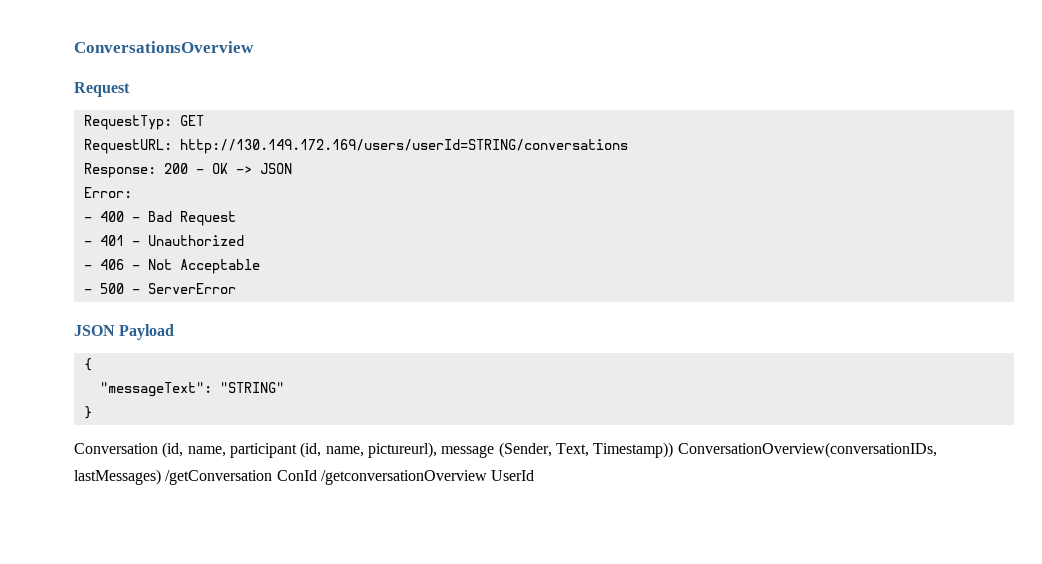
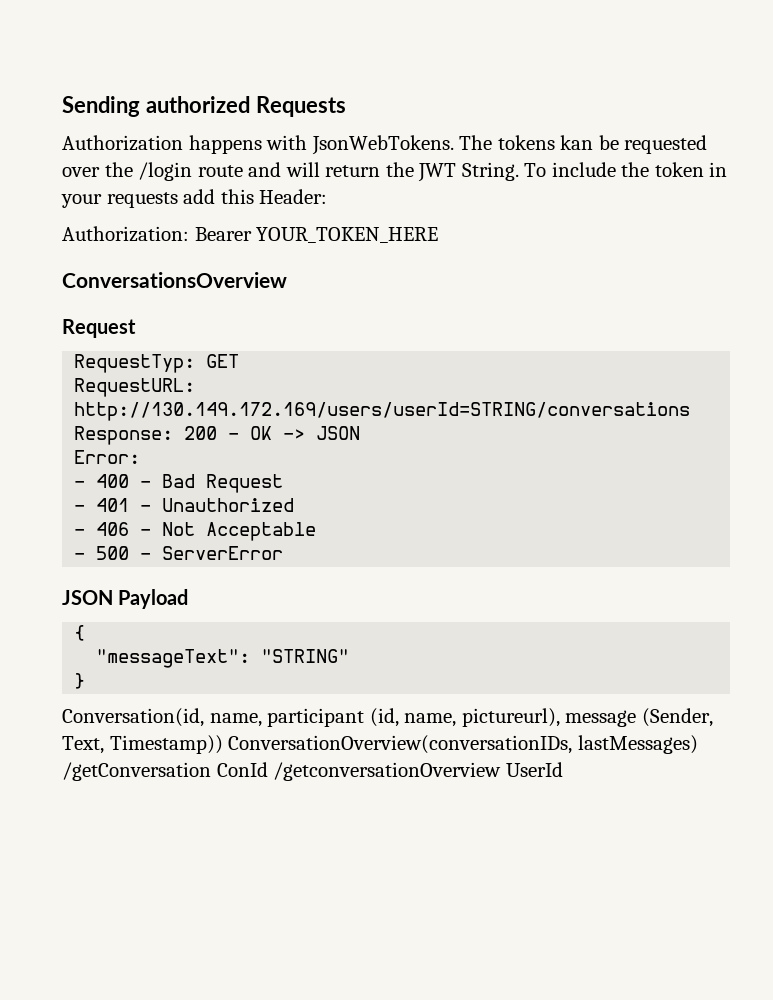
+ Sending authorized Requests
+ Authorization happens with JsonWebTokens. The tokens kan be requested over the /login route and will return the JWT String. To include the token in your requests add this Header:
+ Authorization: Bearer YOUR_TOKEN_HERE
- Conversation (id, name, participant (id, name, pictureurl), message (Sender, Text, Timestamp)) ConversationOverview(conversationIDs, lastMessages) /getConversation ConId /getconversationOverview UserId
+ Conversation(id, name, participant (id, name, pictureurl), message (Sender, Text, Timestamp)) ConversationOverview(conversationIDs, lastMessages) /getConversation ConId /getconversationOverview UserId

